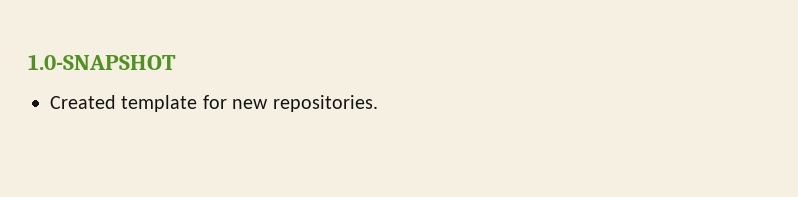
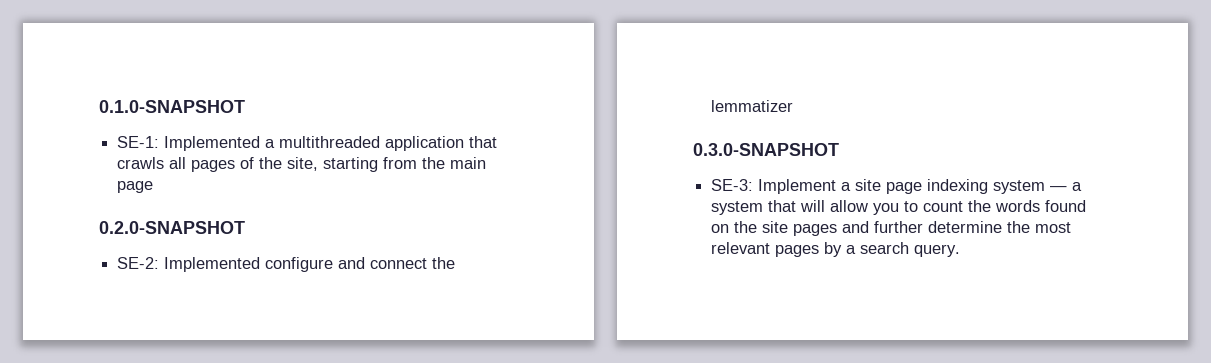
- 1.0-SNAPSHOT
- Created template for new repositories.
+ 0.1.0-SNAPSHOT
+ SE-1: Implemented a multithreaded application that crawls all pages of the site, starting from the main page
+ 0.2.0-SNAPSHOT
+ SE-2: Implemented configure and connect the lemmatizer
+ 0.3.0-SNAPSHOT
+ SE-3: Implement a site page indexing system — a system that will allow you to count the words found on the site pages and further determine the most relevant pages by a search query.

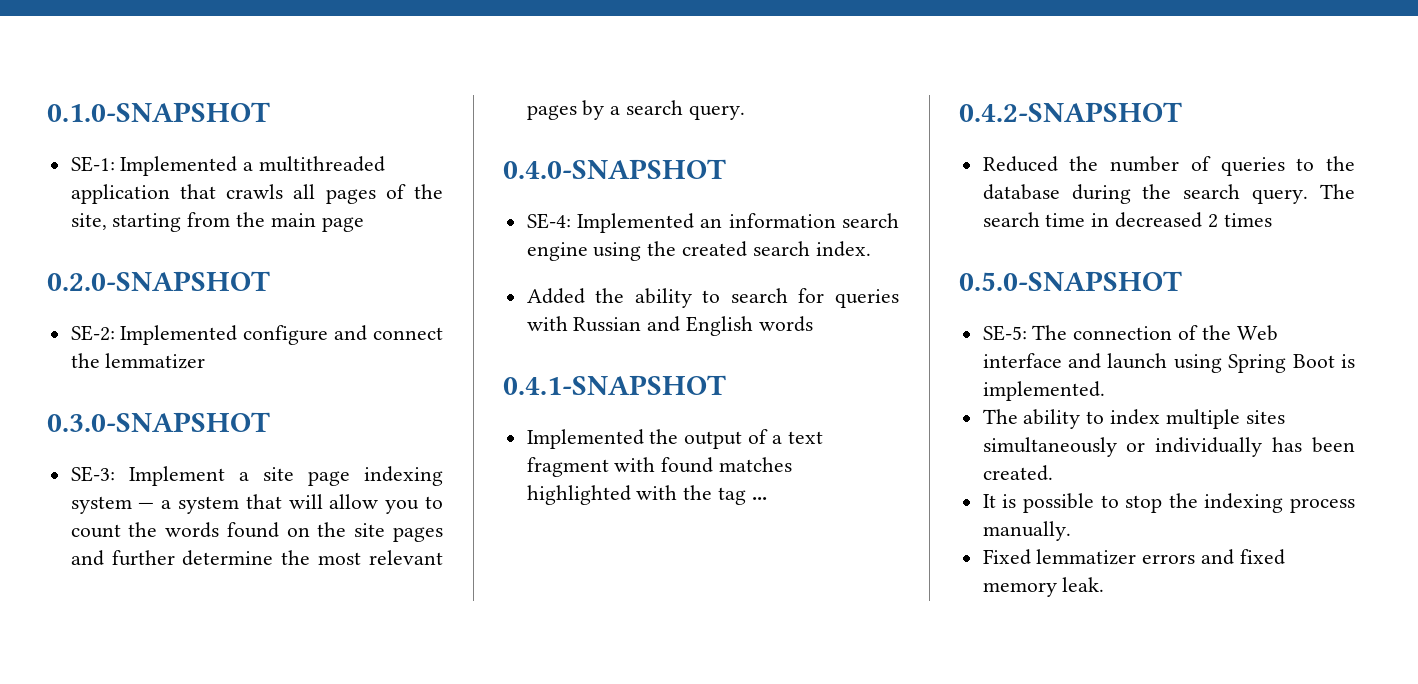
+ 0.4.0-SNAPSHOT
+ SE-4: Implemented an information search engine using the created search index.
+ Added the ability to search for queries with Russian and English words
+ 0.4.1-SNAPSHOT
+ Implemented the output of a text fragment with found matches highlighted with the tag ...
+ 0.4.2-SNAPSHOT
+ Reduced the number of queries to the database during the search query. The search time in decreased 2 times
+ 0.5.0-SNAPSHOT
+ SE-5: The connection of the Web interface and launch using Spring Boot is implemented.
+ The ability to index multiple sites simultaneously or individually has been created.
+ It is possible to stop the indexing process manually.
+ Fixed lemmatizer errors and fixed memory leak.

